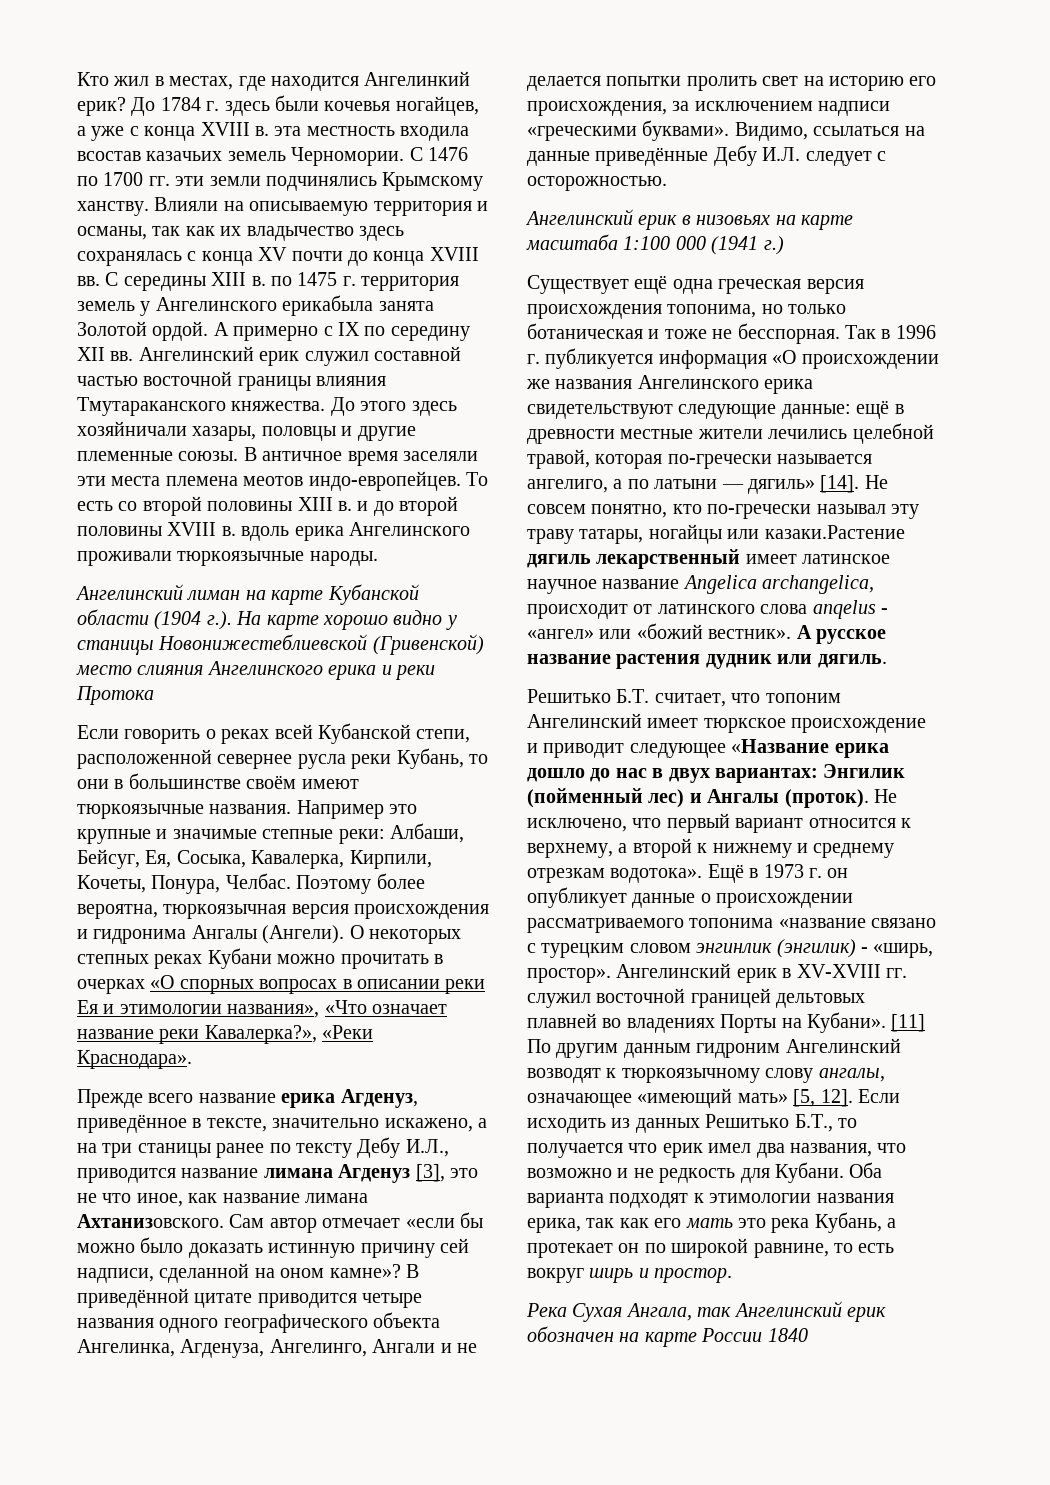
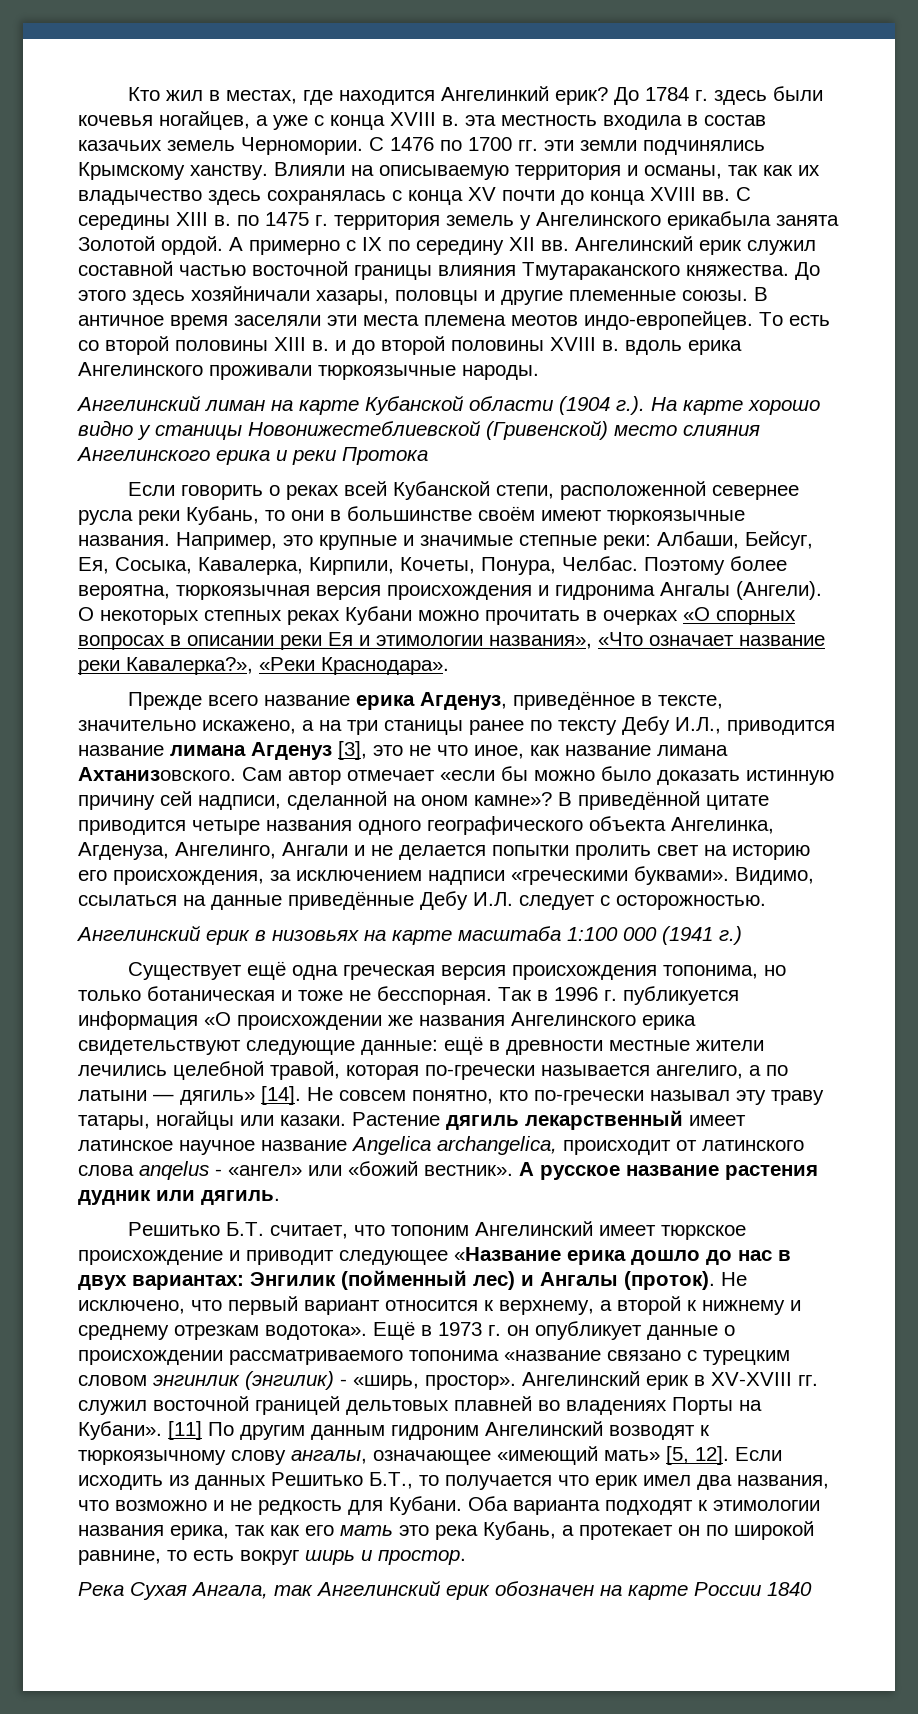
- До 1784 г. здесь были кочевья ногайцев, а уже с конца ХVIII в. эта местность входила всостав казачьих земель Черномории.
+ До 1784 г. здесь были кочевья ногайцев, а уже с конца ХVIII в. эта местность входила в состав казачьих земель Черномории.
- Например это крупные и значимые степные реки: Албаши, Бейсуг, Ея, Сосыка, Кавалерка, Кирпили, Кочеты, Понура, Челбас.
+ Например, это крупные и значимые степные реки: Албаши, Бейсуг, Ея, Сосыка, Кавалерка, Кирпили, Кочеты, Понура, Челбас.
- Не совсем понятно, кто по-гречески называл эту траву татары, ногайцы или казаки.Растение дягиль лекарственный имеет латинское научное название Angelica archangelica, происходит от латинского слова anqelus - «ангел» или «божий вестник».
+ Не совсем понятно, кто по-гречески называл эту траву татары, ногайцы или казаки. Растение дягиль лекарственный имеет латинское научное название Angelica archangelica, происходит от латинского слова anqelus - «ангел» или «божий вестник».

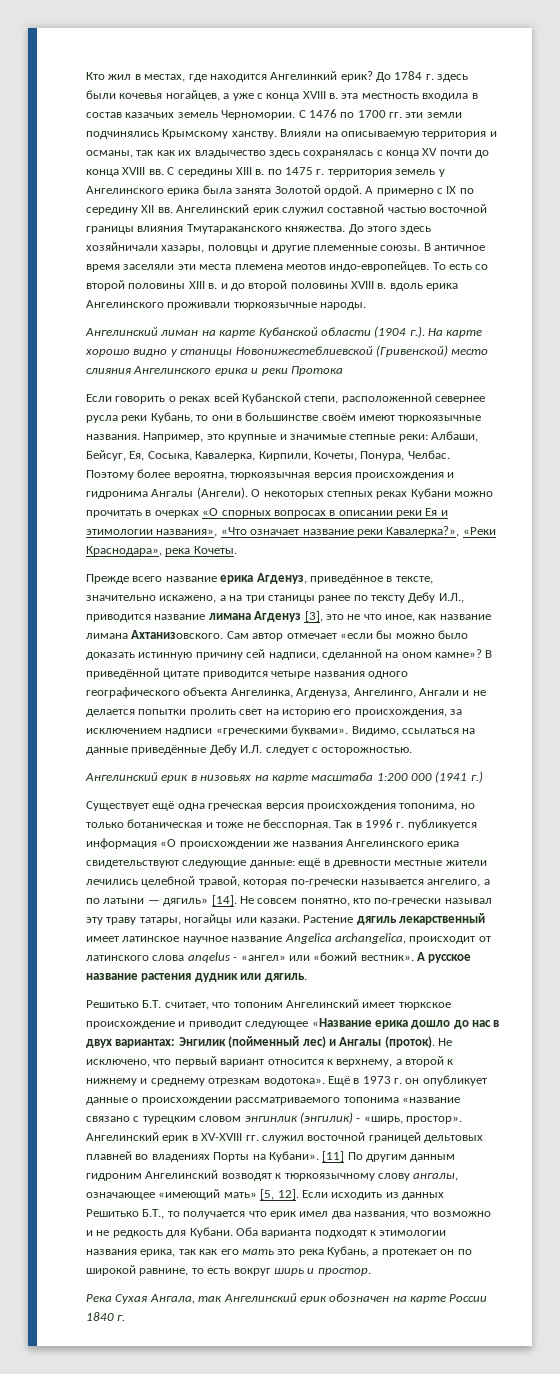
- С середины ХIII в. по 1475 г. территория земель у Ангелинского ерикабыла занята Золотой ордой.
+ С середины ХIII в. по 1475 г. территория земель у Ангелинского ерика была занята Золотой ордой.
- О некоторых степных реках Кубани можно прочитать в очерках «О спорных вопросах в описании реки Ея и этимологии названия», «Что означает название реки Кавалерка?», «Реки Краснодара».
+ О некоторых степных реках Кубани можно прочитать в очерках «О спорных вопросах в описании реки Ея и этимологии названия», «Что означает название реки Кавалерка?», «Реки Краснодара», река Кочеты.
- Ангелинский ерик в низовьях на карте масштаба 1:100 000 (1941 г.)
+ Ангелинский ерик в низовьях на карте масштаба 1:200 000 (1941 г.)
- Река Сухая Ангала, так Ангелинский ерик обозначен на карте России 1840
+ Река Сухая Ангала, так Ангелинский ерик обозначен на карте России 1840 г.

